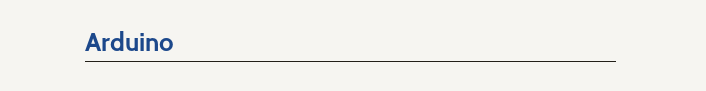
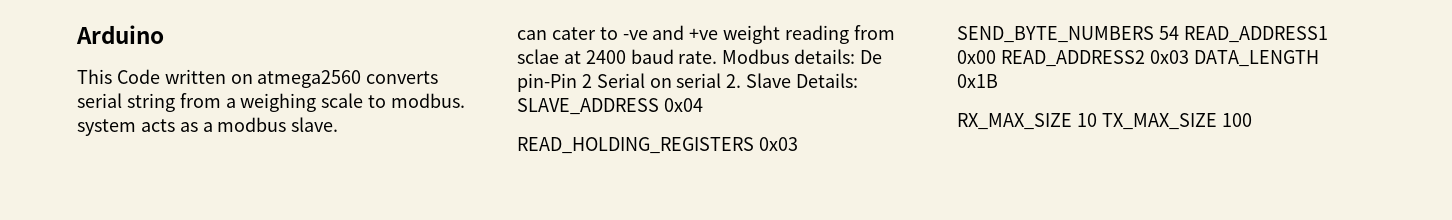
+ This Code written on atmega2560 converts serial string from a weighing scale to modbus. system acts as a modbus slave.
+ can cater to -ve and +ve weight reading from sclae at 2400 baud rate. Modbus details: De pin-Pin 2 Serial on serial 2. Slave Details: SLAVE_ADDRESS 0x04
+ READ_HOLDING_REGISTERS 0x03 SEND_BYTE_NUMBERS 54 READ_ADDRESS1 0x00 READ_ADDRESS2 0x03 DATA_LENGTH 0x1B
+ RX_MAX_SIZE 10 TX_MAX_SIZE 100

